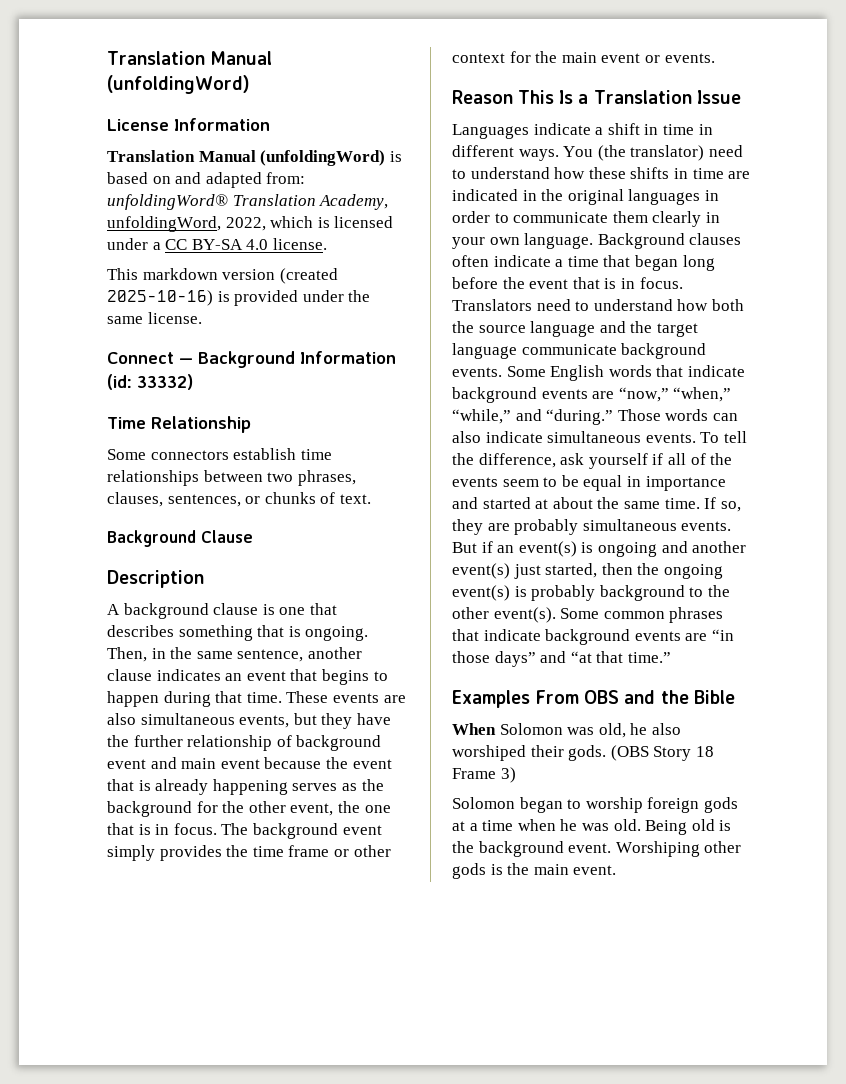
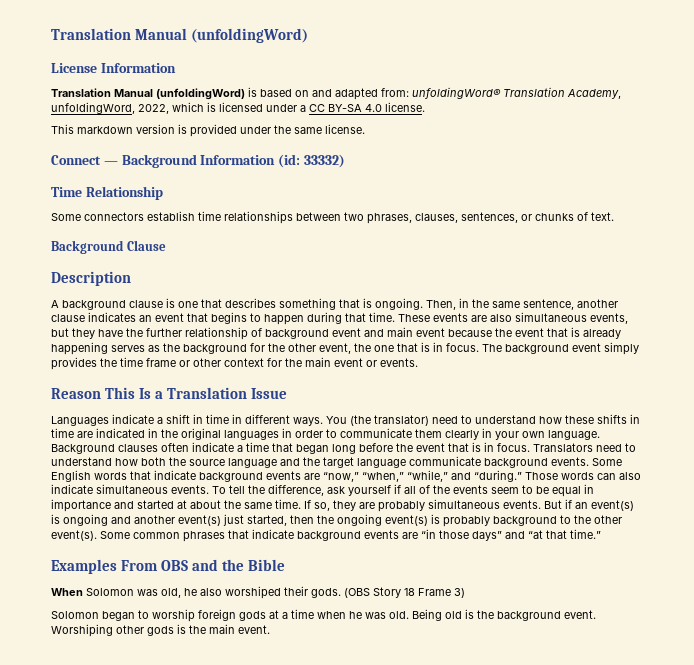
- This markdown version (created 2025-10-16) is provided under the same license.
+ This markdown version is provided under the same license.

